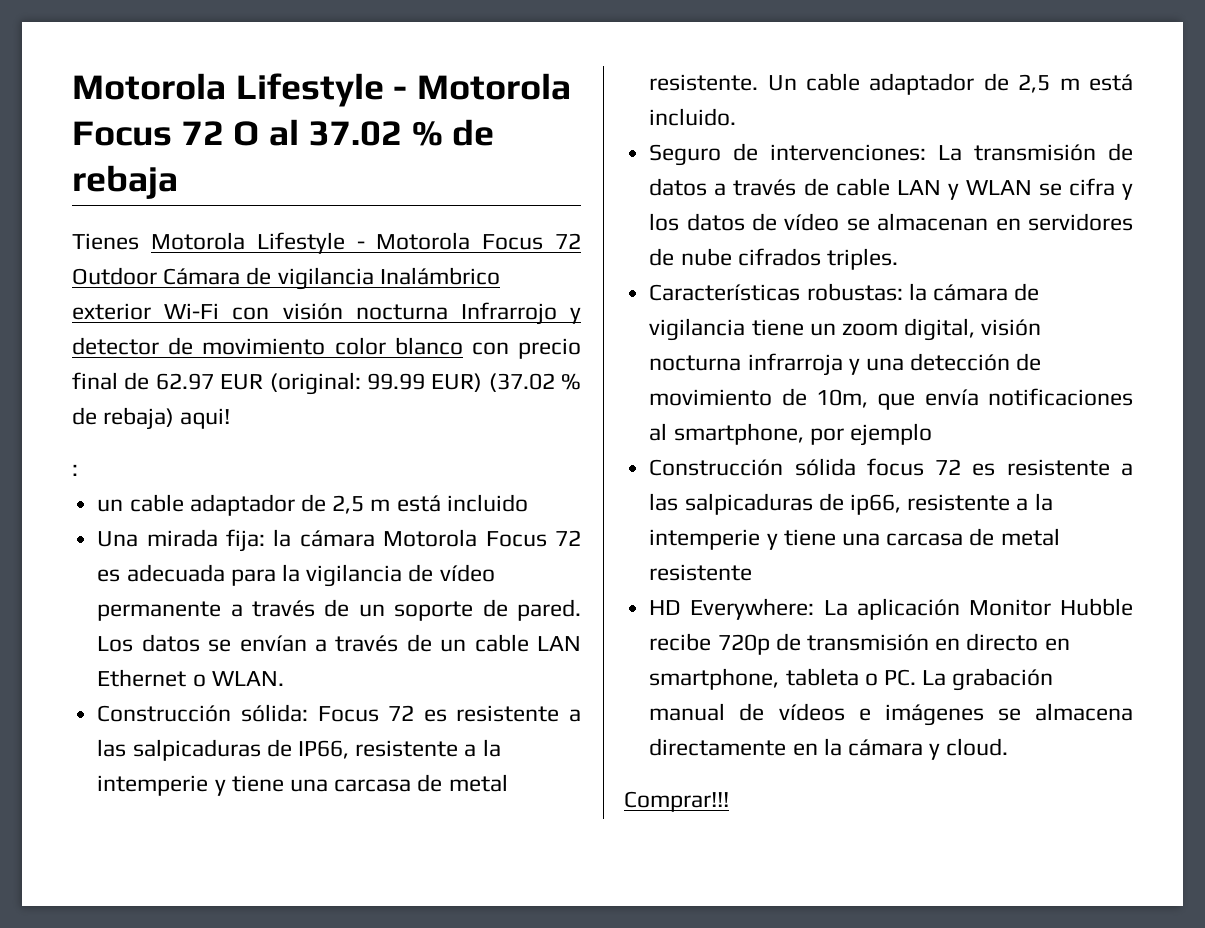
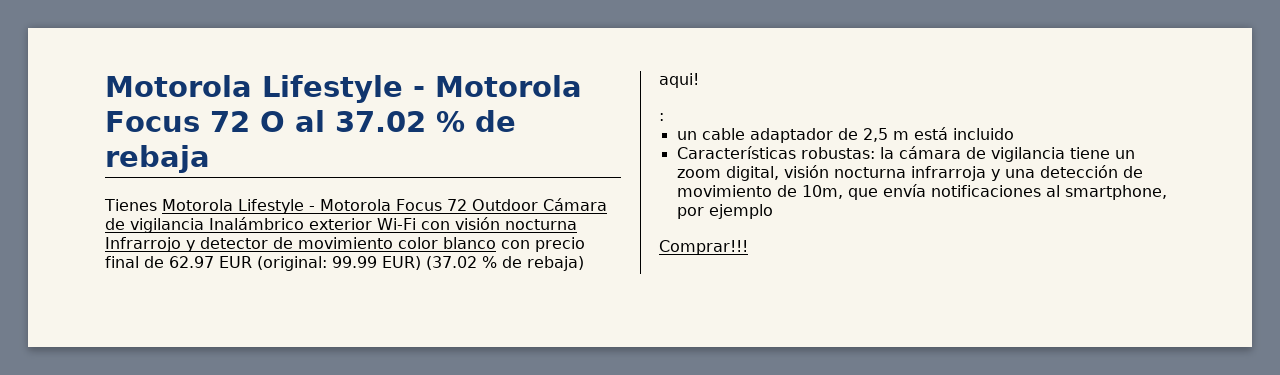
- Una mirada fija: la cámara Motorola Focus 72 es adecuada para la vigilancia de vídeo permanente a través de un soporte de pared. Los datos se envían a través de un cable LAN Ethernet o WLAN.
- Construcción sólida: Focus 72 es resistente a las salpicaduras de IP66, resistente a la intemperie y tiene una carcasa de metal resistente. Un cable adaptador de 2,5 m está incluido.
- Seguro de intervenciones: La transmisión de datos a través de cable LAN y WLAN se cifra y los datos de vídeo se almacenan en servidores de nube cifrados triples.
- Construcción sólida focus 72 es resistente a las salpicaduras de ip66, resistente a la intemperie y tiene una carcasa de metal resistente
- HD Everywhere: La aplicación Monitor Hubble recibe 720p de transmisión en directo en smartphone, tableta o PC. La grabación manual de vídeos e imágenes se almacena directamente en la cámara y cloud.

